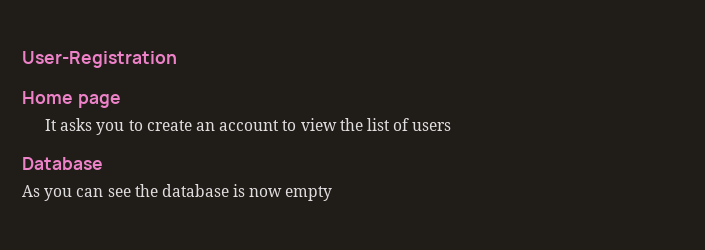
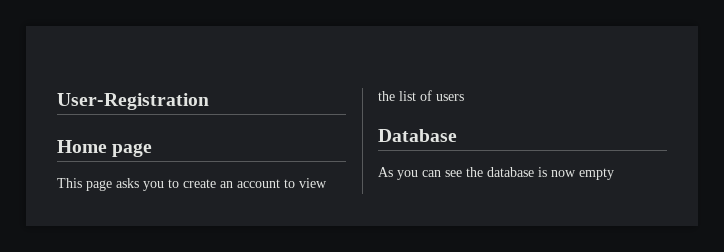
- It asks you to create an account to view the list of users
+ This page asks you to create an account to view the list of users

